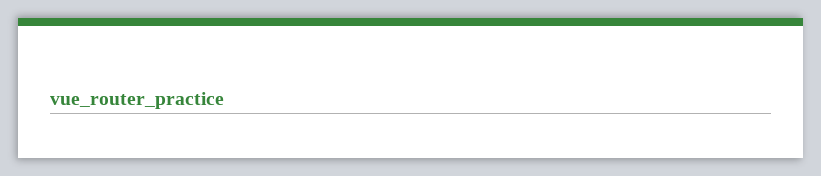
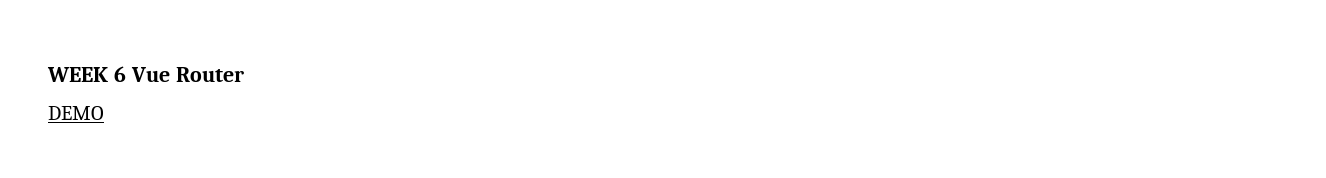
- vue_router_practice
+ WEEK 6 Vue Router
+ DEMO

